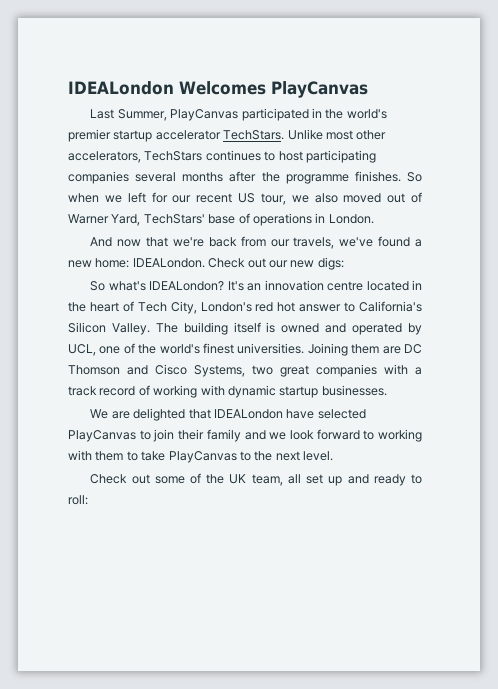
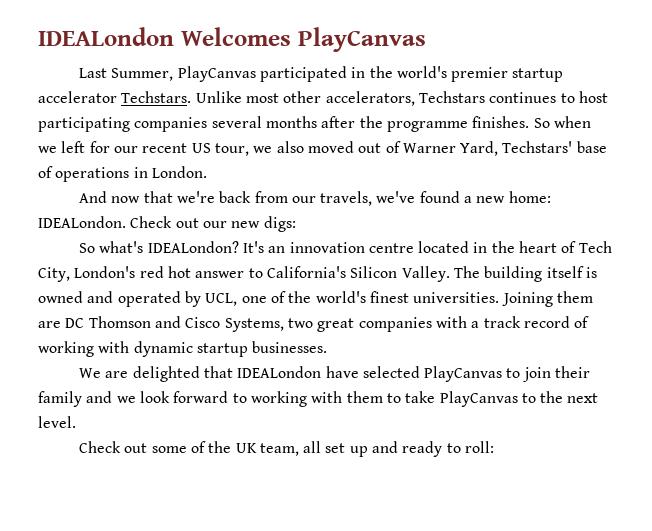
- Last Summer, PlayCanvas participated in the world's premier startup accelerator TechStars.
+ Last Summer, PlayCanvas participated in the world's premier startup accelerator Techstars.
- Unlike most other accelerators, TechStars continues to host participating companies several months after the programme finishes.
+ Unlike most other accelerators, Techstars continues to host participating companies several months after the programme finishes.
- So when we left for our recent US tour, we also moved out of Warner Yard, TechStars' base of operations in London.
+ So when we left for our recent US tour, we also moved out of Warner Yard, Techstars' base of operations in London.

